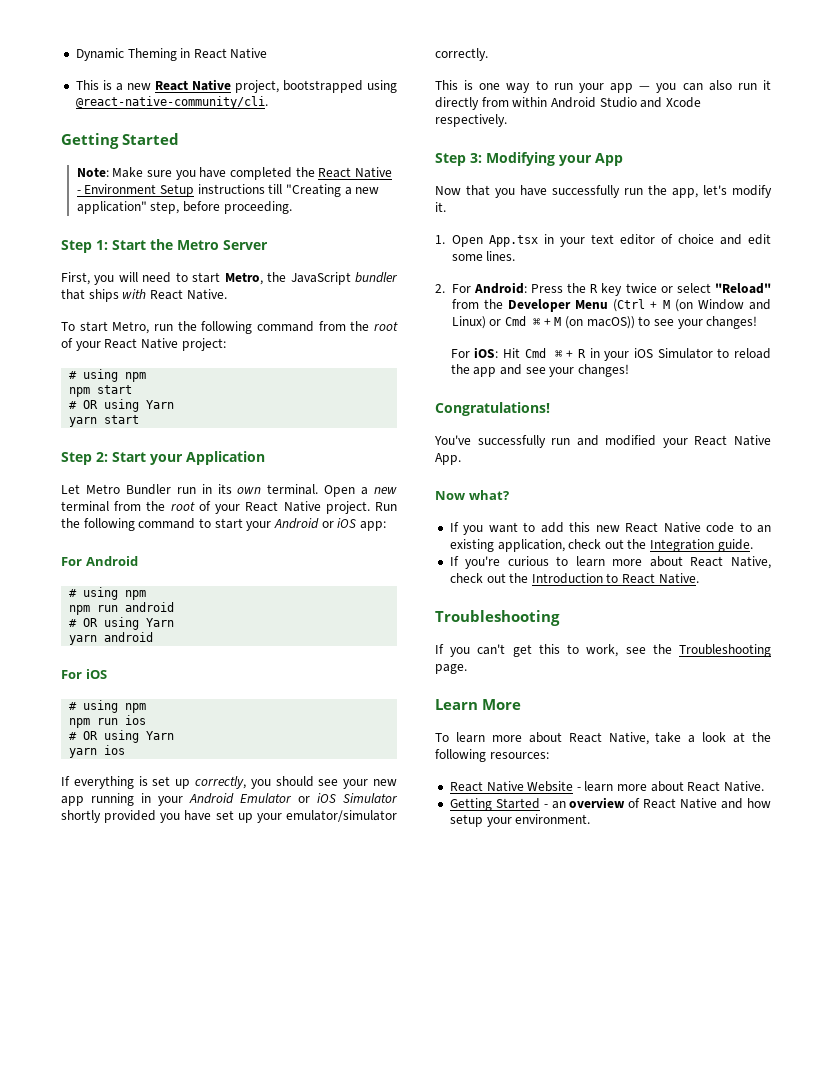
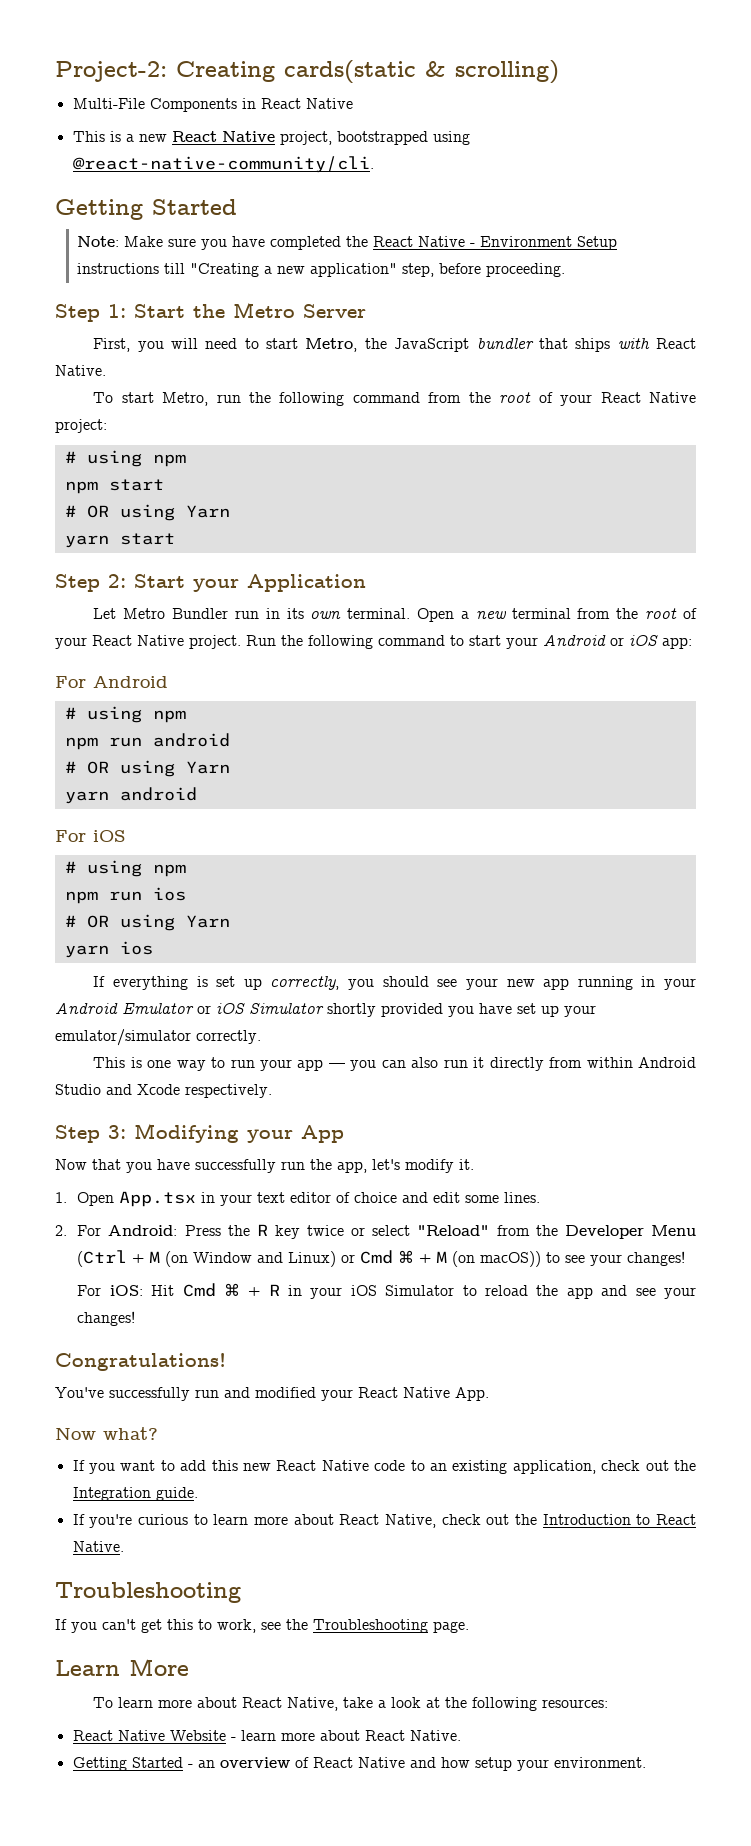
- Dynamic Theming in React Native
+ Project-2: Creating cards(static & scrolling)
+ Multi-File Components in React Native

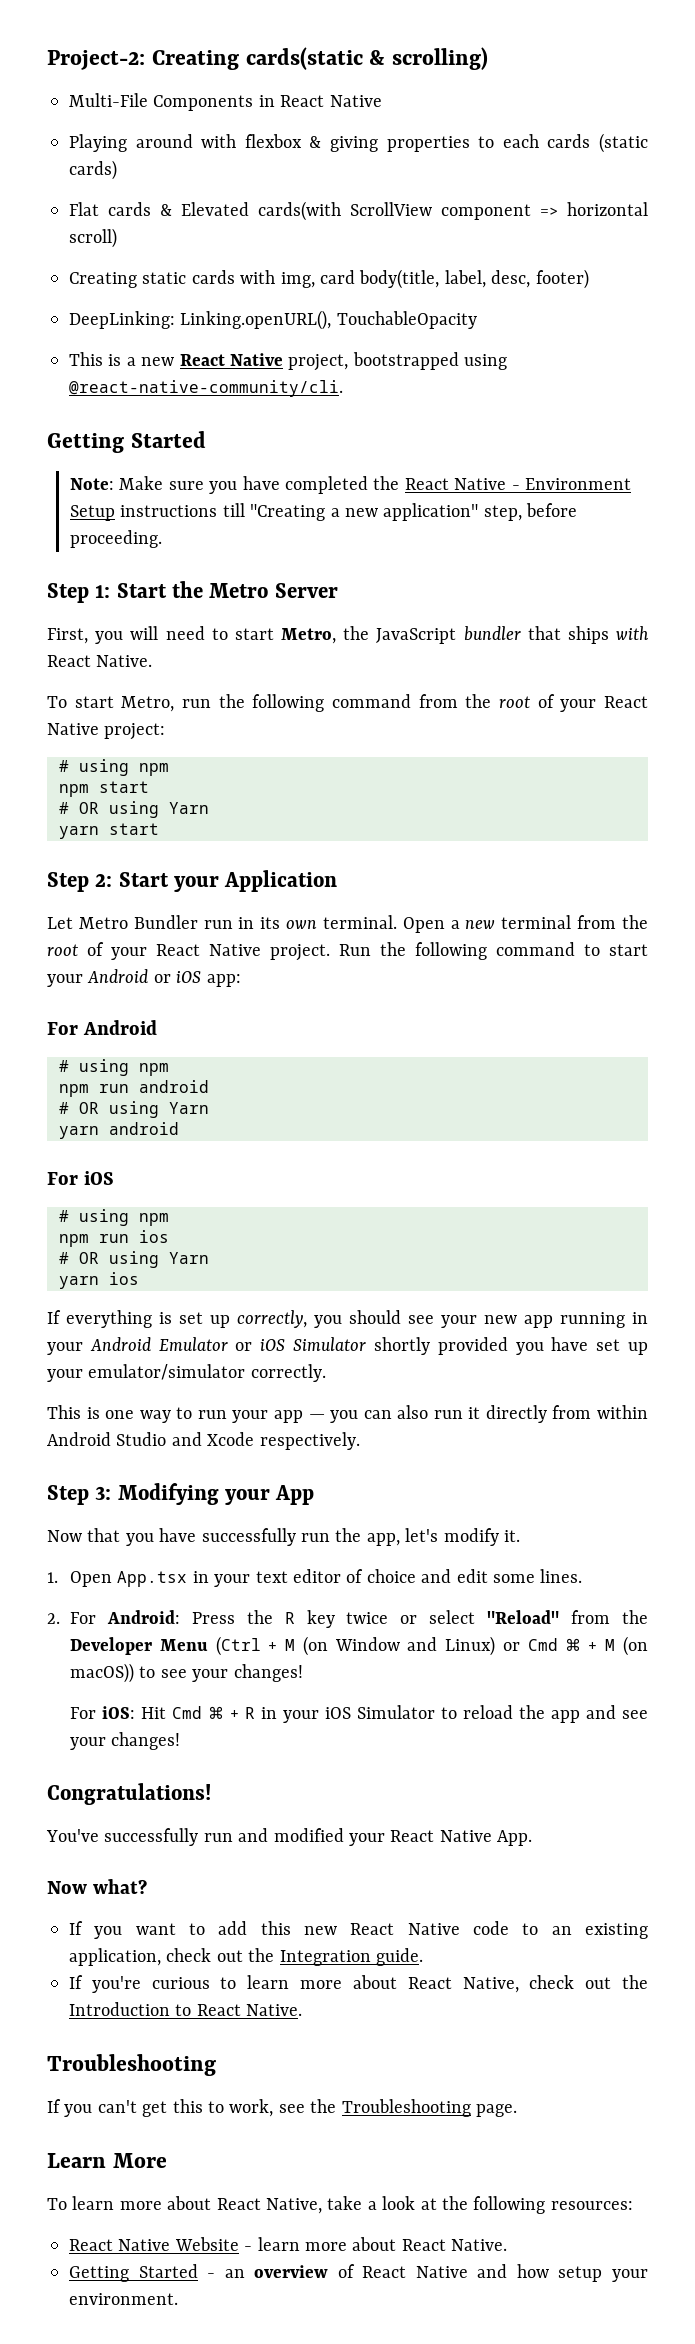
+ Playing around with flexbox & giving properties to each cards (static cards)
+ Flat cards & Elevated cards(with ScrollView component => horizontal scroll)
+ Creating static cards with img, card body(title, label, desc, footer)
+ DeepLinking: Linking.openURL(), TouchableOpacity

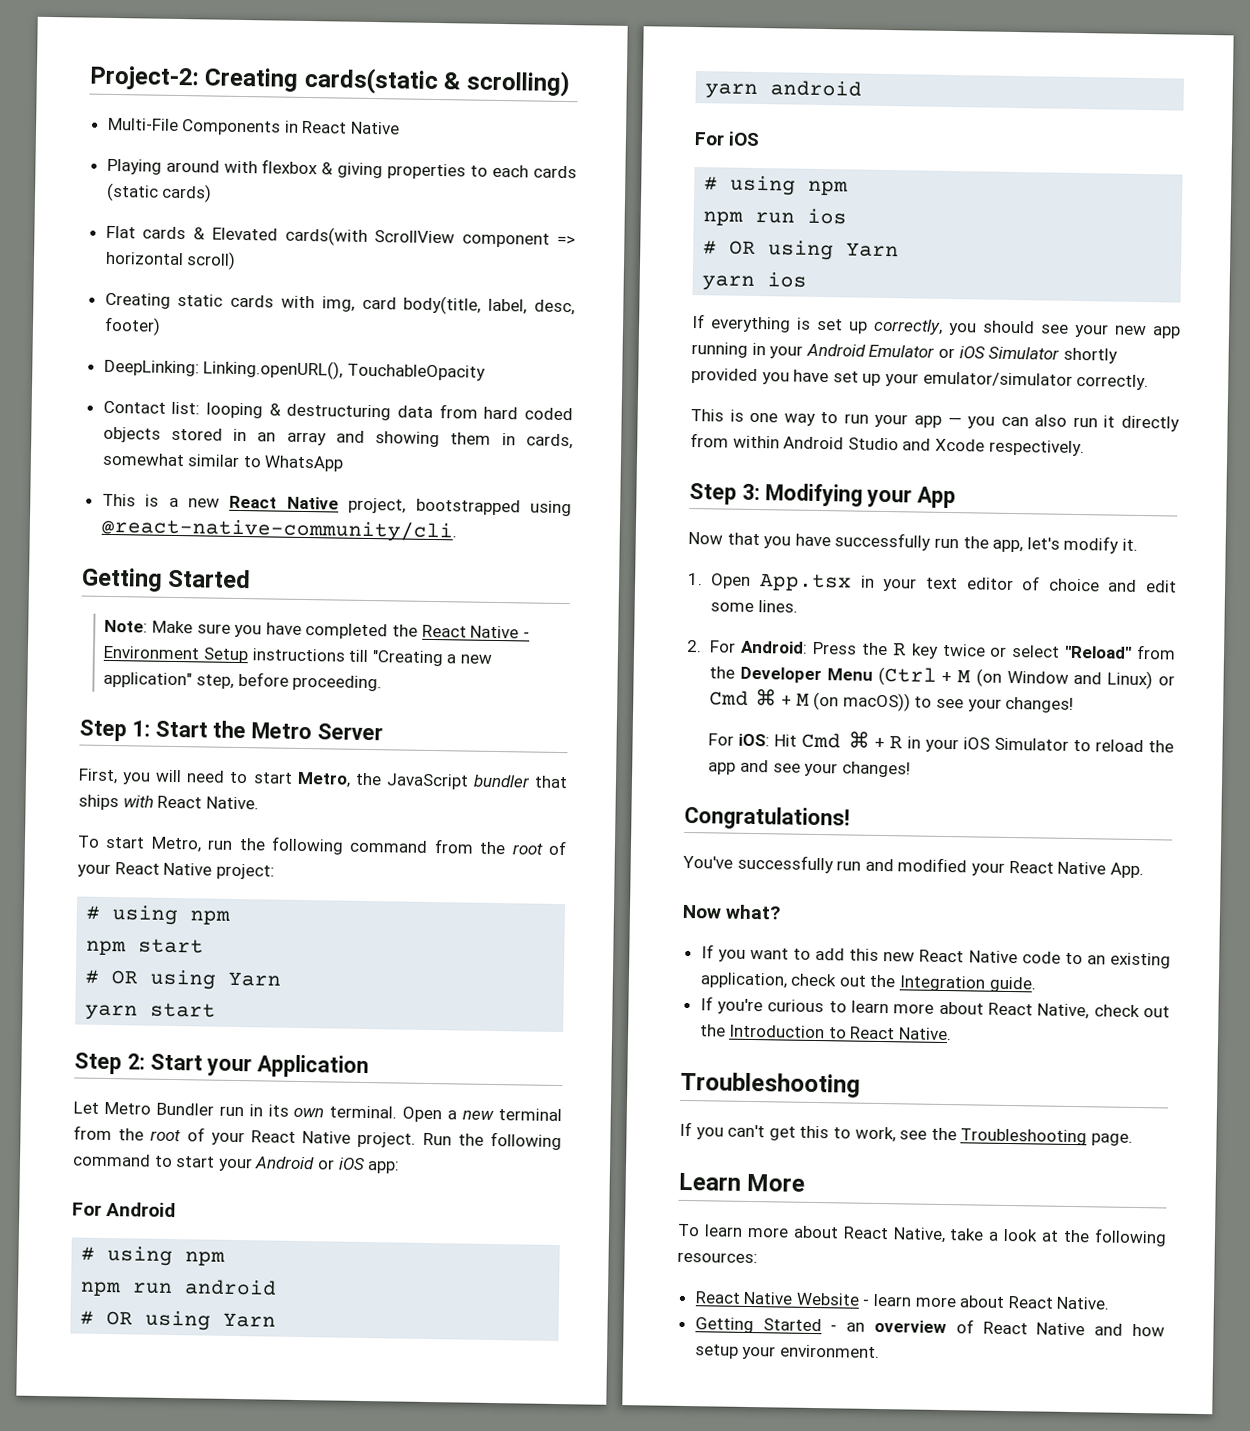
+ Contact list: looping & destructuring data from hard coded objects stored in an array and showing them in cards, somewhat similar to WhatsApp

